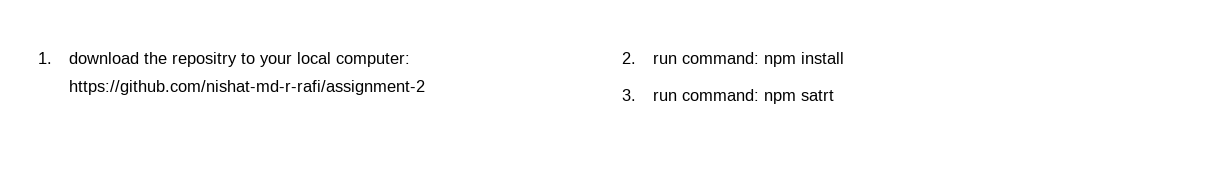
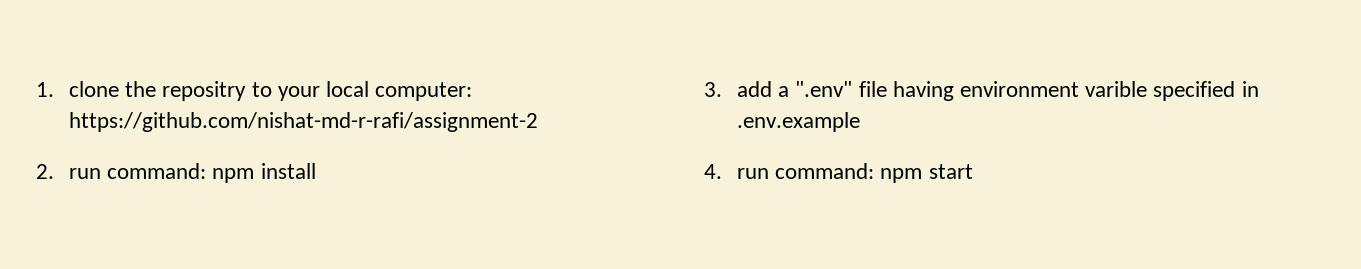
- 1. download the repositry to your local computer: https://github.com/nishat-md-r-rafi/assignment-2
+ 1. clone the repositry to your local computer: https://github.com/nishat-md-r-rafi/assignment-2
- 3. run command: npm satrt
+ 3. add a ".env" file having environment varible specified in .env.example
+ 4. run command: npm start

